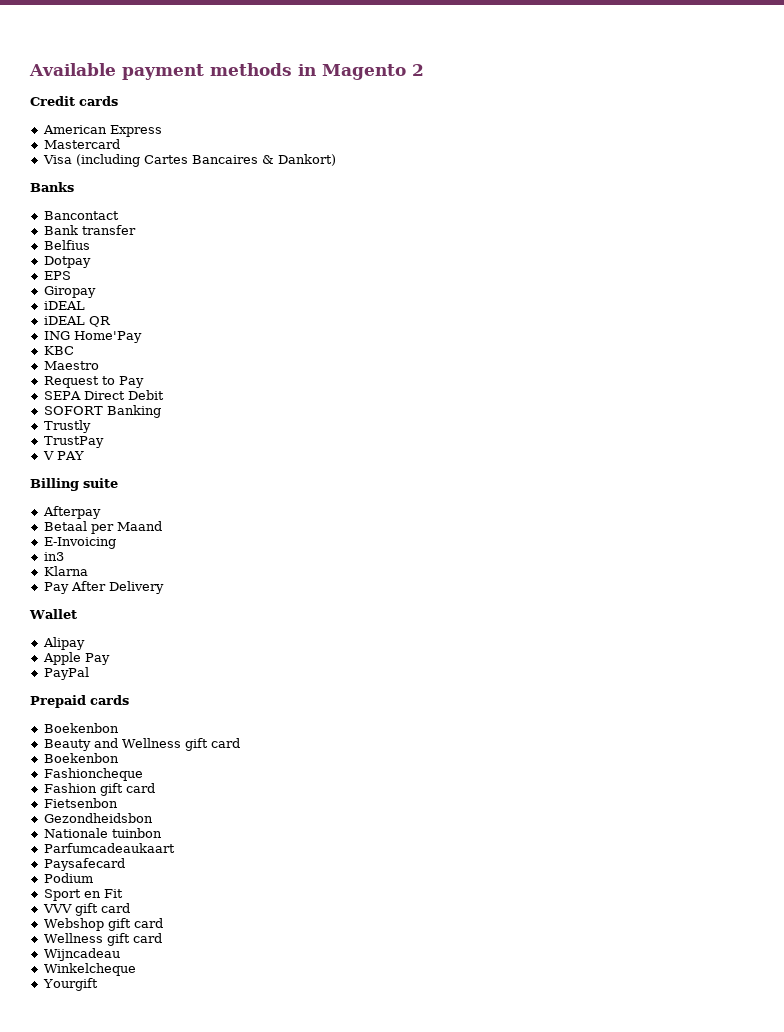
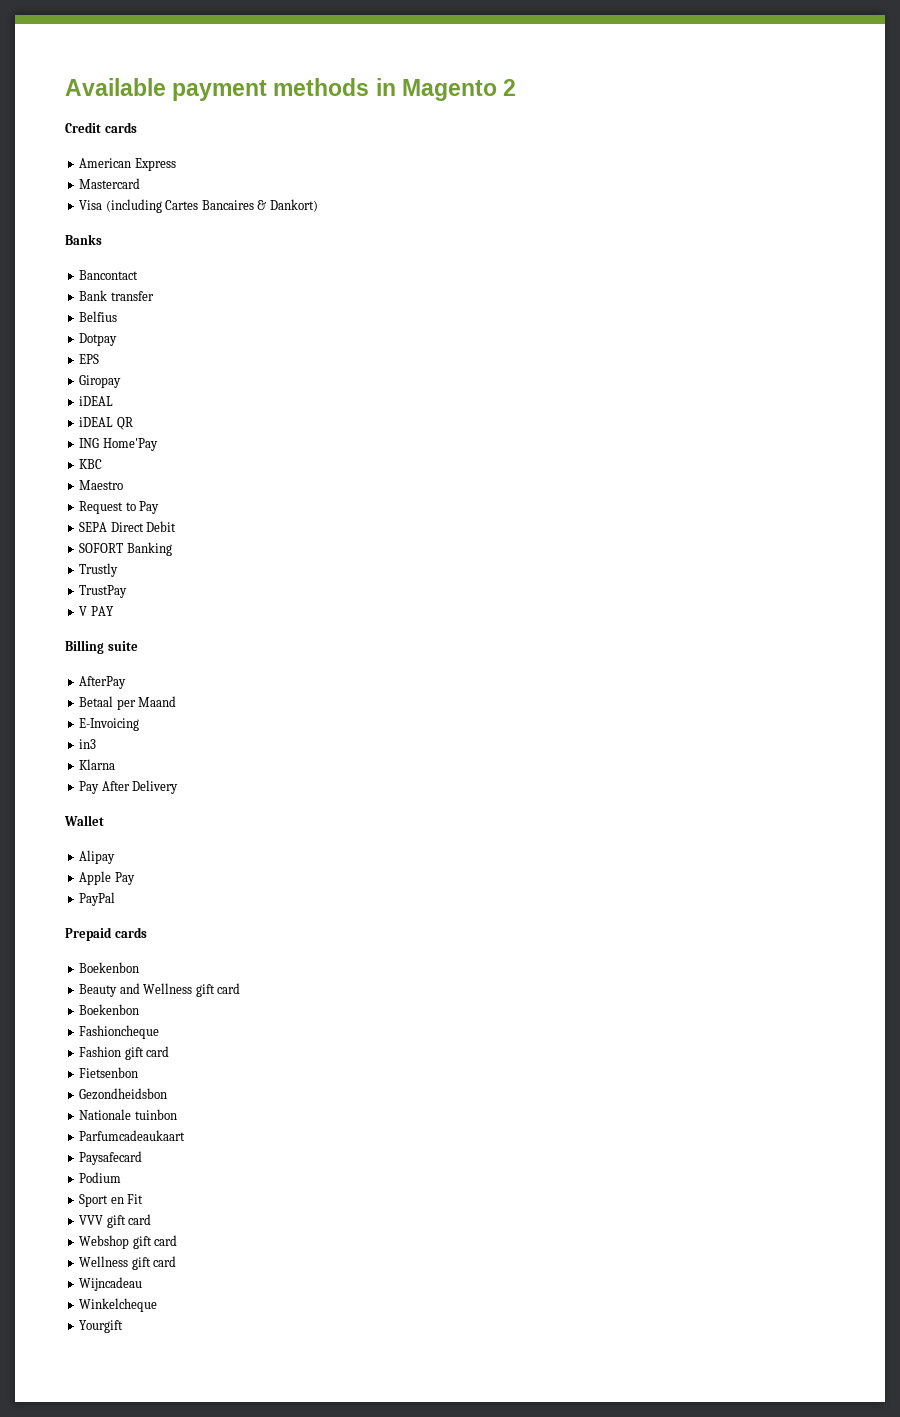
- Afterpay
+ AfterPay

